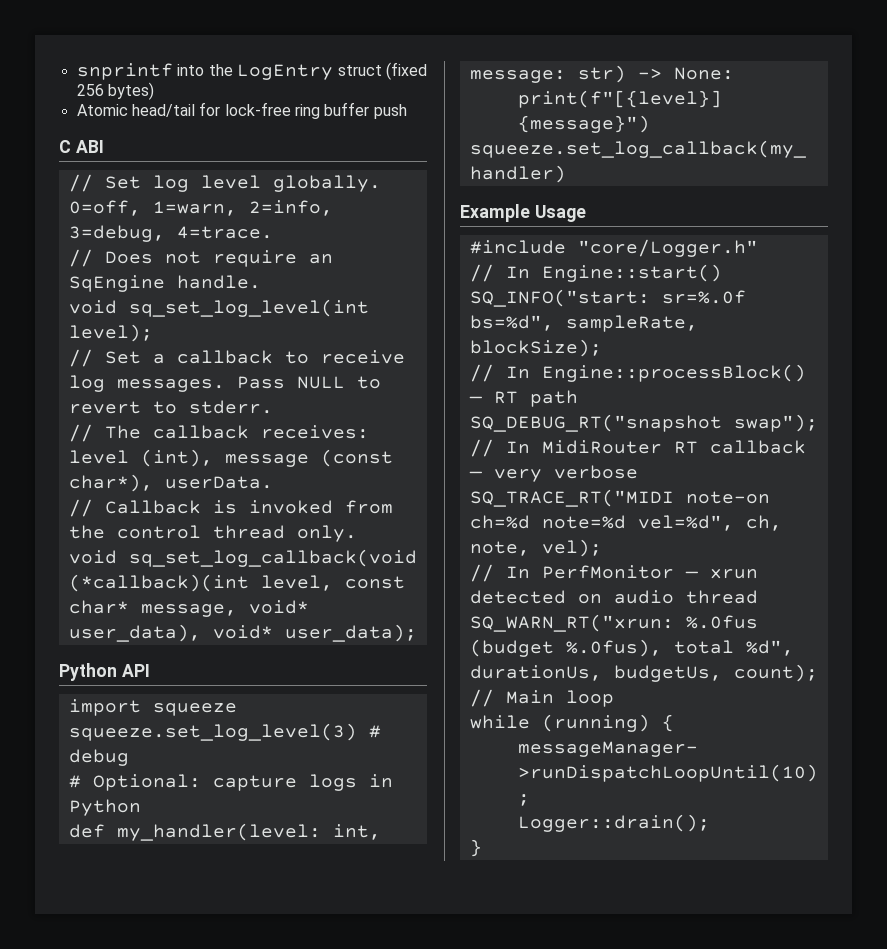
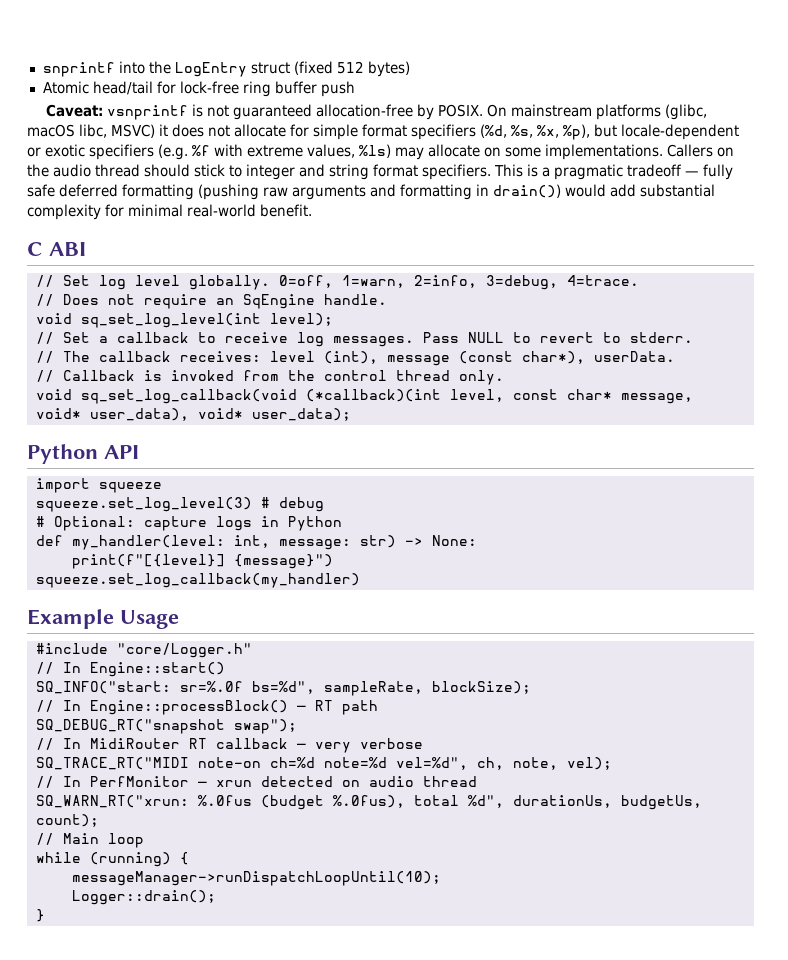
- snprintf into the LogEntry struct (fixed 256 bytes)
+ snprintf into the LogEntry struct (fixed 512 bytes)
+ Caveat: vsnprintf is not guaranteed allocation-free by POSIX. On mainstream platforms (glibc, macOS libc, MSVC) it does not allocate for simple format specifiers (%d, %s, %x, %p), but locale-dependent or exotic specifiers (e.g. %f with extreme values, %ls) may allocate on some implementations. Callers on the audio thread should stick to integer and string format specifiers. This is a pragmatic tradeoff — fully safe deferred formatting (pushing raw arguments and formatting in drain()) would add substantial complexity for minimal real-world benefit.

